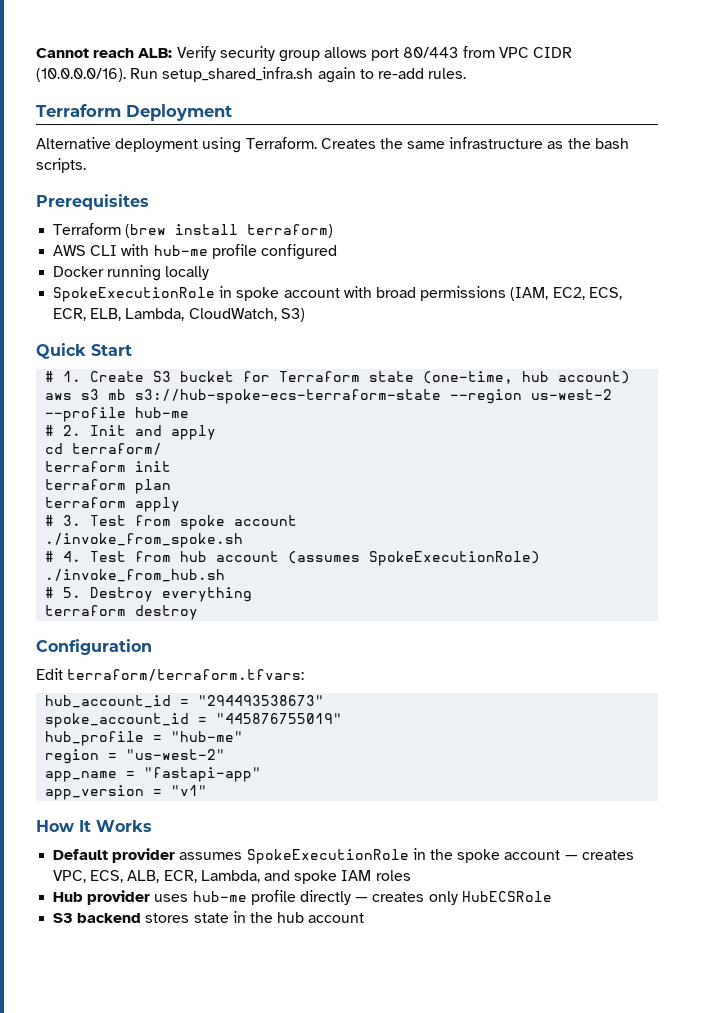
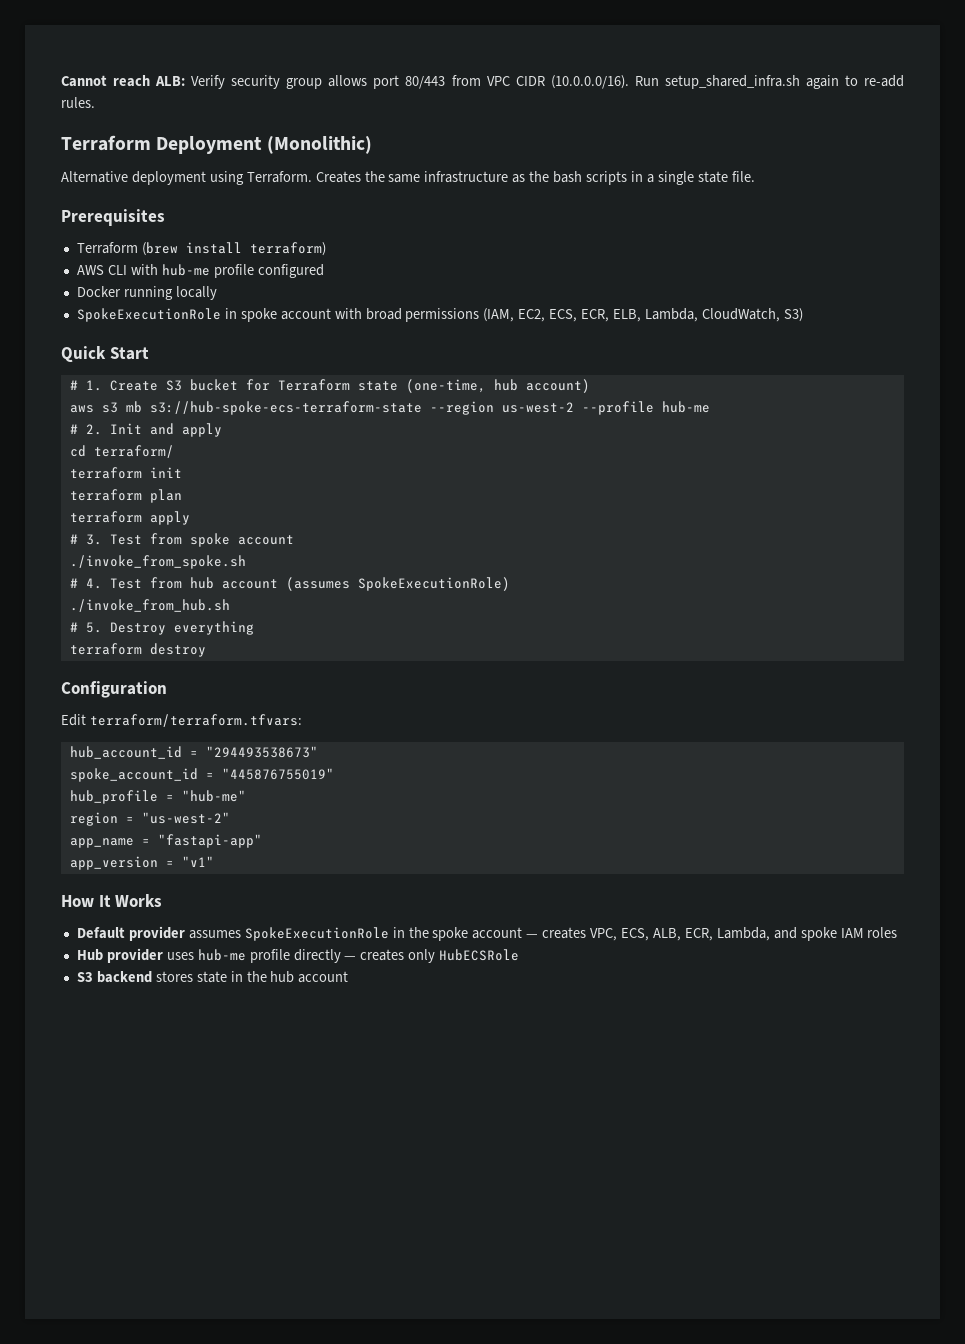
- Terraform Deployment
+ Terraform Deployment (Monolithic)
- Creates the same infrastructure as the bash scripts.
+ Creates the same infrastructure as the bash scripts in a single state file.

